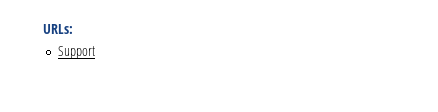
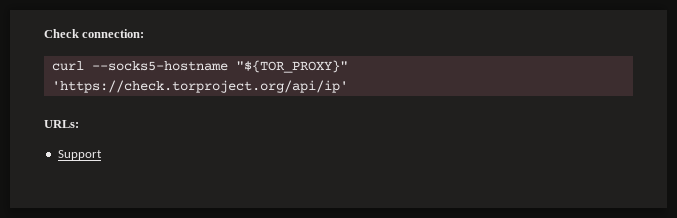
+ Check connection:
+ curl --socks5-hostname "${TOR_PROXY}" 'https://check.torproject.org/api/ip'

